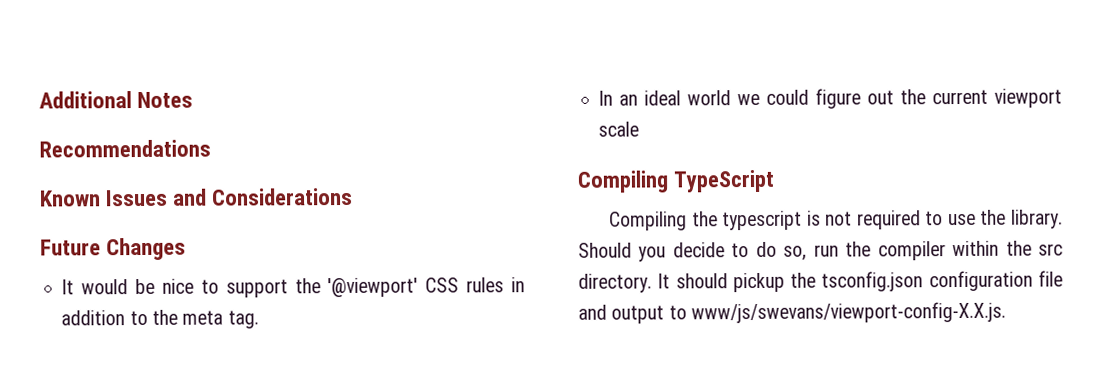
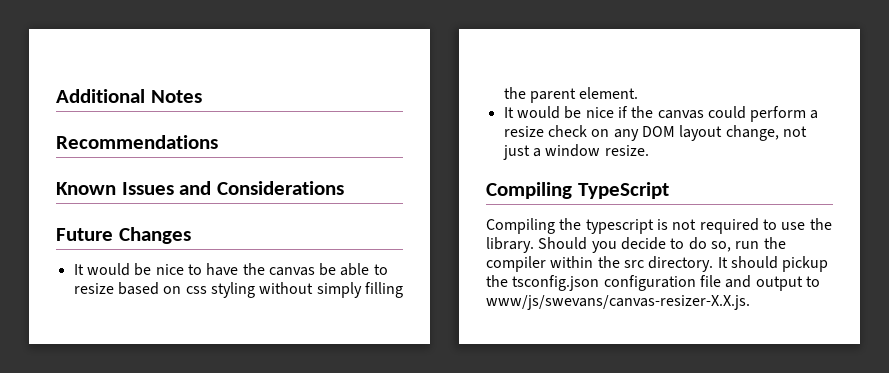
- It would be nice to support the '@viewport' CSS rules in addition to the meta tag.
- In an ideal world we could figure out the current viewport scale
+ It would be nice to have the canvas be able to resize based on css styling without simply filling the parent element.
+ It would be nice if the canvas could perform a resize check on any DOM layout change, not just a window resize.
- It should pickup the tsconfig.json configuration file and output to www/js/swevans/viewport-config-X.X.js.
+ It should pickup the tsconfig.json configuration file and output to www/js/swevans/canvas-resizer-X.X.js.

